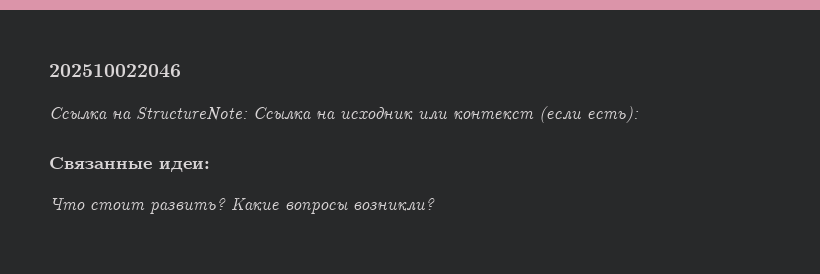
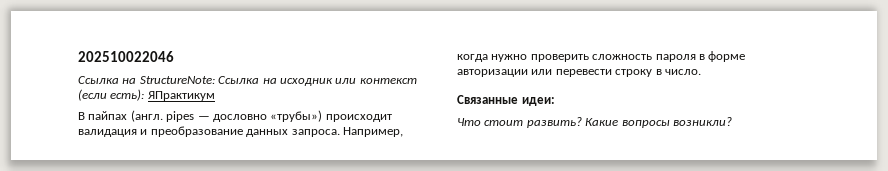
- Ссылка на StructureNote: Ссылка на исходник или контекст (если есть):
+ Ссылка на StructureNote: Ссылка на исходник или контекст (если есть): ЯПрактикум
+ В пайпах (англ. pipes — дословно «трубы») происходит валидация и преобразование данных запроса. Например, когда нужно проверить сложность пароля в форме авторизации или перевести строку в число.

